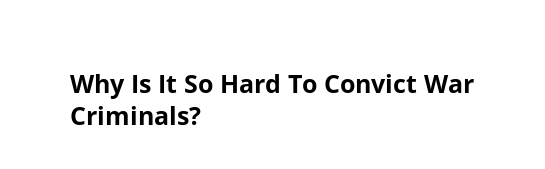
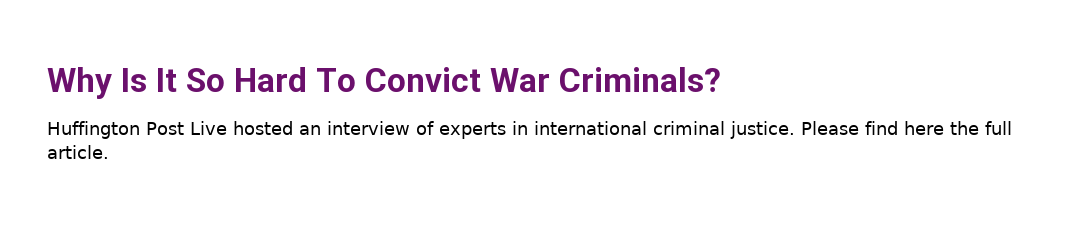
+ Huffington Post Live hosted an interview of experts in international criminal justice. Please find here the full article.

